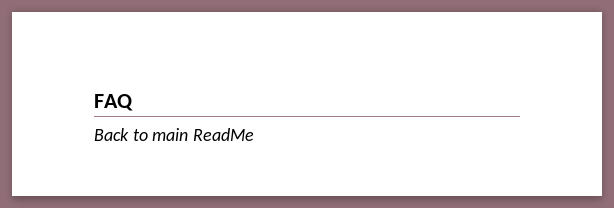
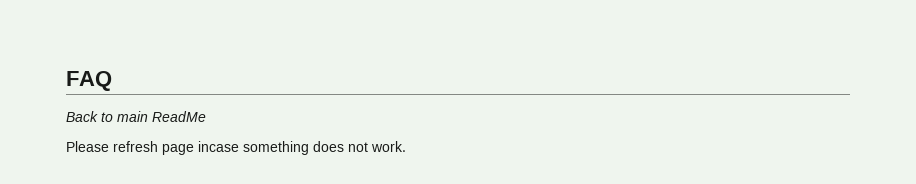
+ Please refresh page incase something does not work.

